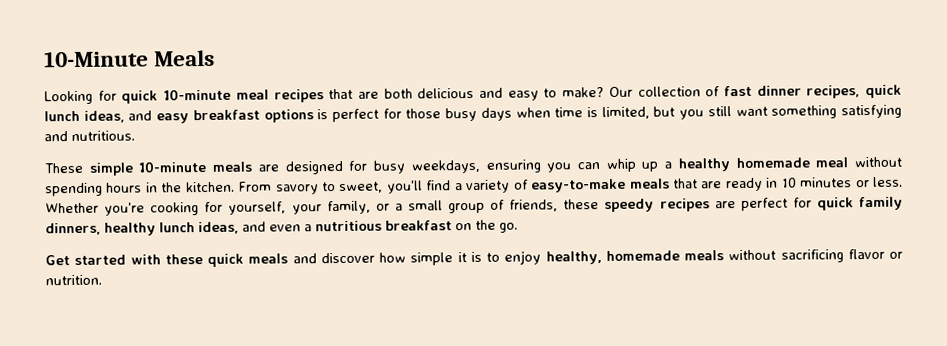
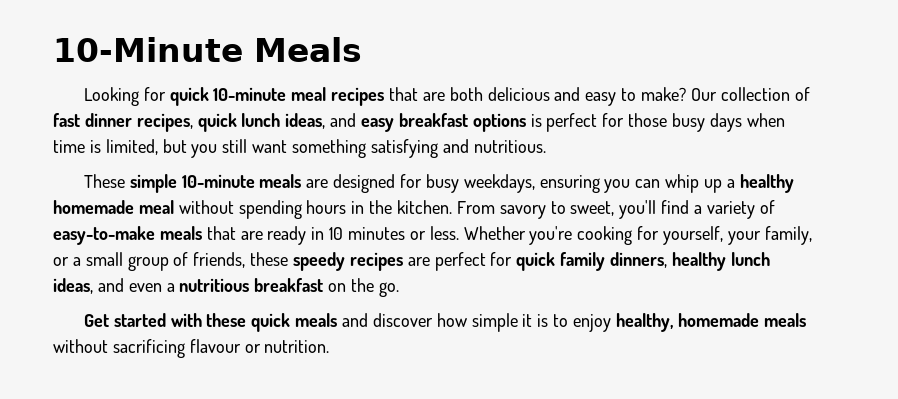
- Get started with these quick meals and discover how simple it is to enjoy healthy, homemade meals without sacrificing flavor or nutrition.
+ Get started with these quick meals and discover how simple it is to enjoy healthy, homemade meals without sacrificing flavour or nutrition.

